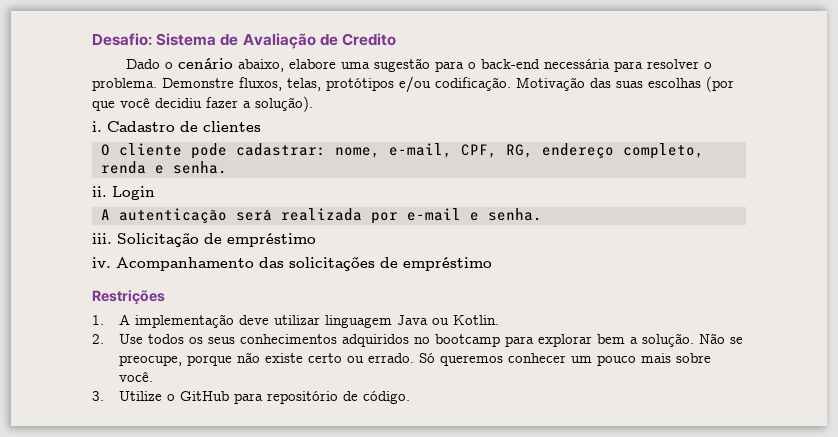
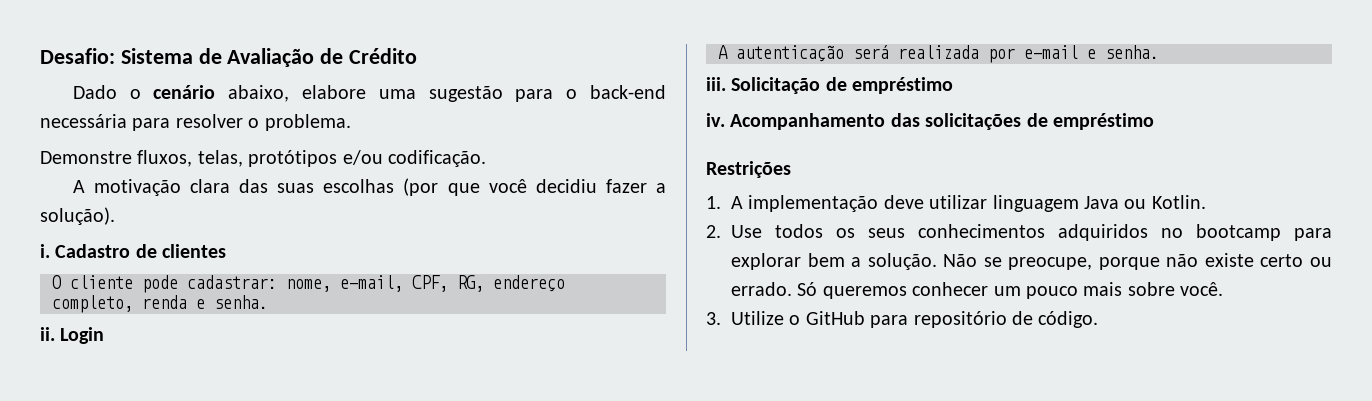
- Desafio: Sistema de Avaliação de Credito
+ Desafio: Sistema de Avaliação de Crédito
- Dado o cenário abaixo, elabore uma sugestão para o back-end necessária para resolver o problema. Demonstre fluxos, telas, protótipos e/ou codificação. Motivação das suas escolhas (por que você decidiu fazer a solução).
+ Dado o cenário abaixo, elabore uma sugestão para o back-end necessária para resolver o problema.
+ Demonstre fluxos, telas, protótipos e/ou codificação.
+ A motivação clara das suas escolhas (por que você decidiu fazer a solução).

